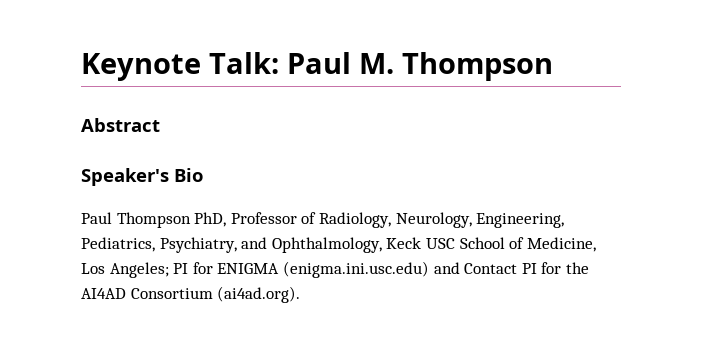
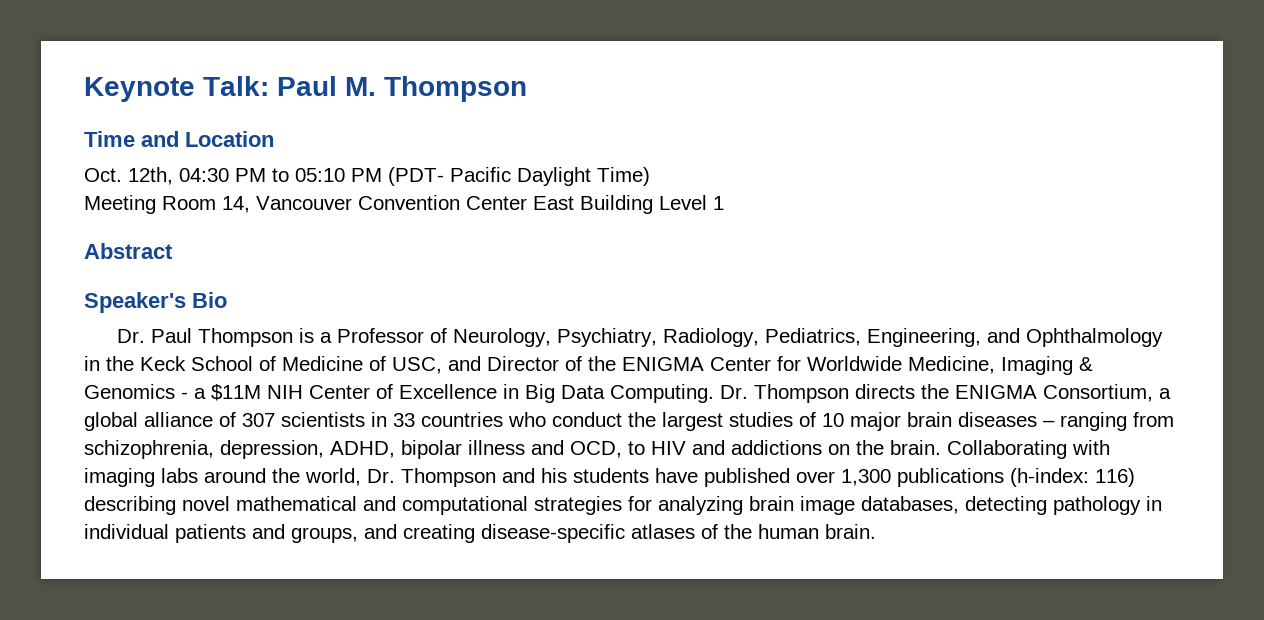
+ Time and Location
+ Oct. 12th, 04:30 PM to 05:10 PM (PDT- Pacific Daylight Time)
+ Meeting Room 14, Vancouver Convention Center East Building Level 1
- Paul Thompson PhD, Professor of Radiology, Neurology, Engineering, Pediatrics, Psychiatry, and Ophthalmology, Keck USC School of Medicine, Los Angeles; PI for ENIGMA (enigma.ini.usc.edu) and Contact PI for the AI4AD Consortium (ai4ad.org).
+ Dr. Paul Thompson is a Professor of Neurology, Psychiatry, Radiology, Pediatrics, Engineering, and Ophthalmology in the Keck School of Medicine of USC, and Director of the ENIGMA Center for Worldwide Medicine, Imaging & Genomics - a $11M NIH Center of Excellence in Big Data Computing. Dr. Thompson directs the ENIGMA Consortium, a global alliance of 307 scientists in 33 countries who conduct the largest studies of 10 major brain diseases – ranging from schizophrenia, depression, ADHD, bipolar illness and OCD, to HIV and addictions on the brain. Collaborating with imaging labs around the world, Dr. Thompson and his students have published over 1,300 publications (h-index: 116) describing novel mathematical and computational strategies for analyzing brain image databases, detecting pathology in individual patients and groups, and creating disease-specific atlases of the human brain.

